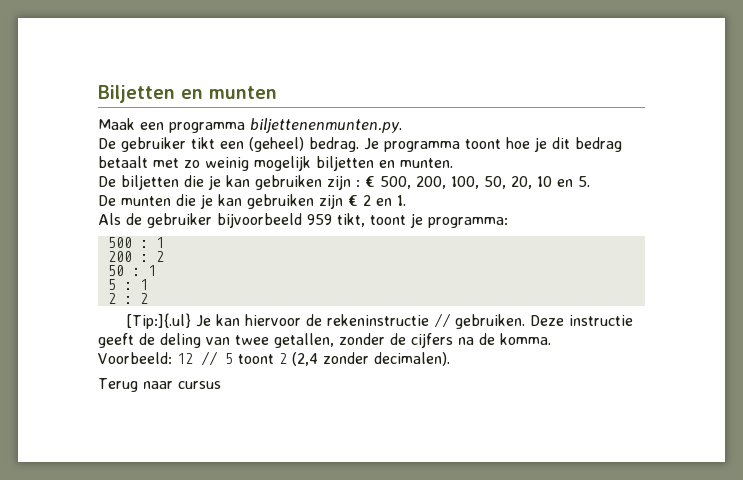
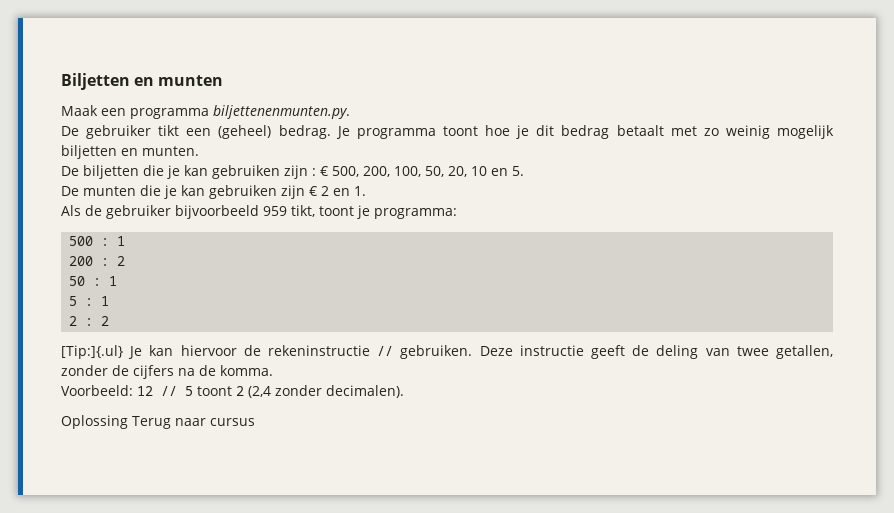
- Terug naar cursus
+ Oplossing Terug naar cursus

